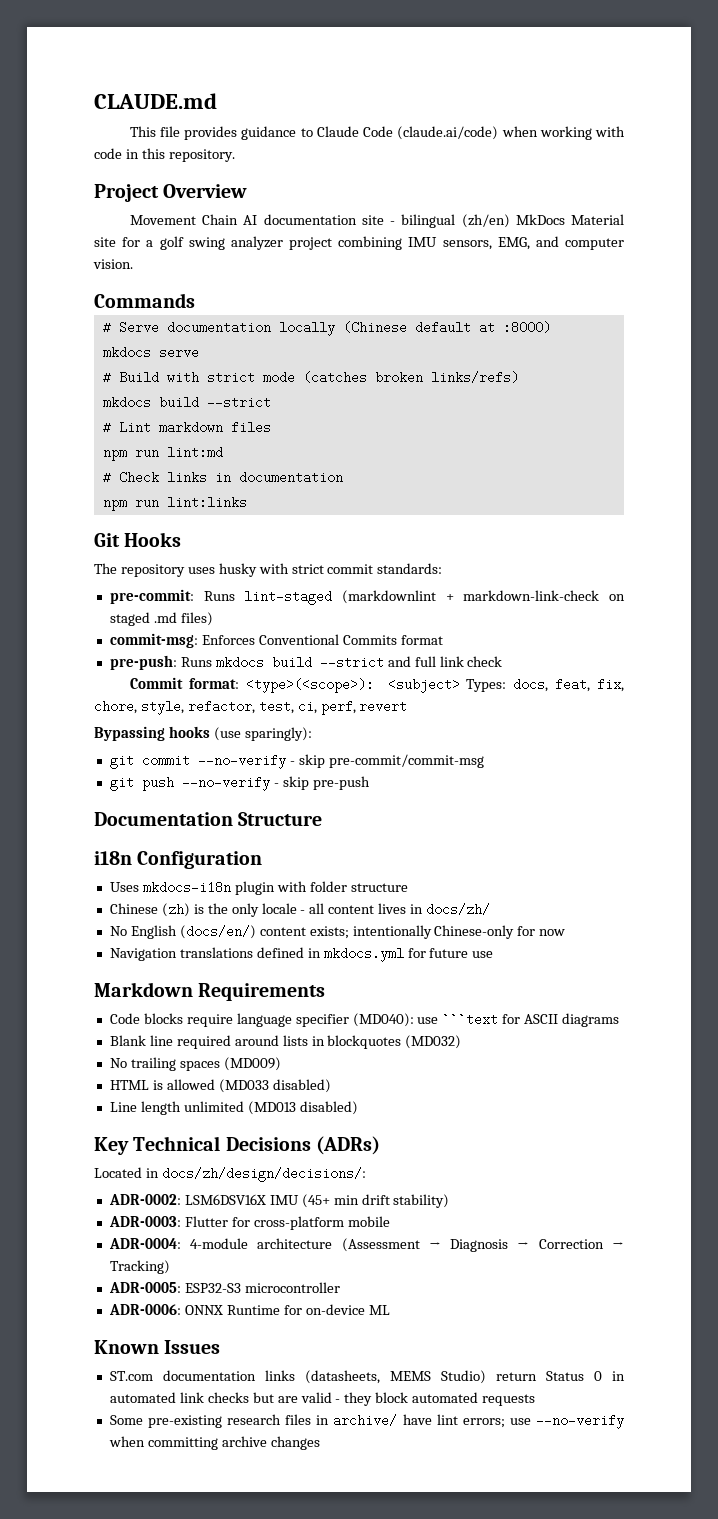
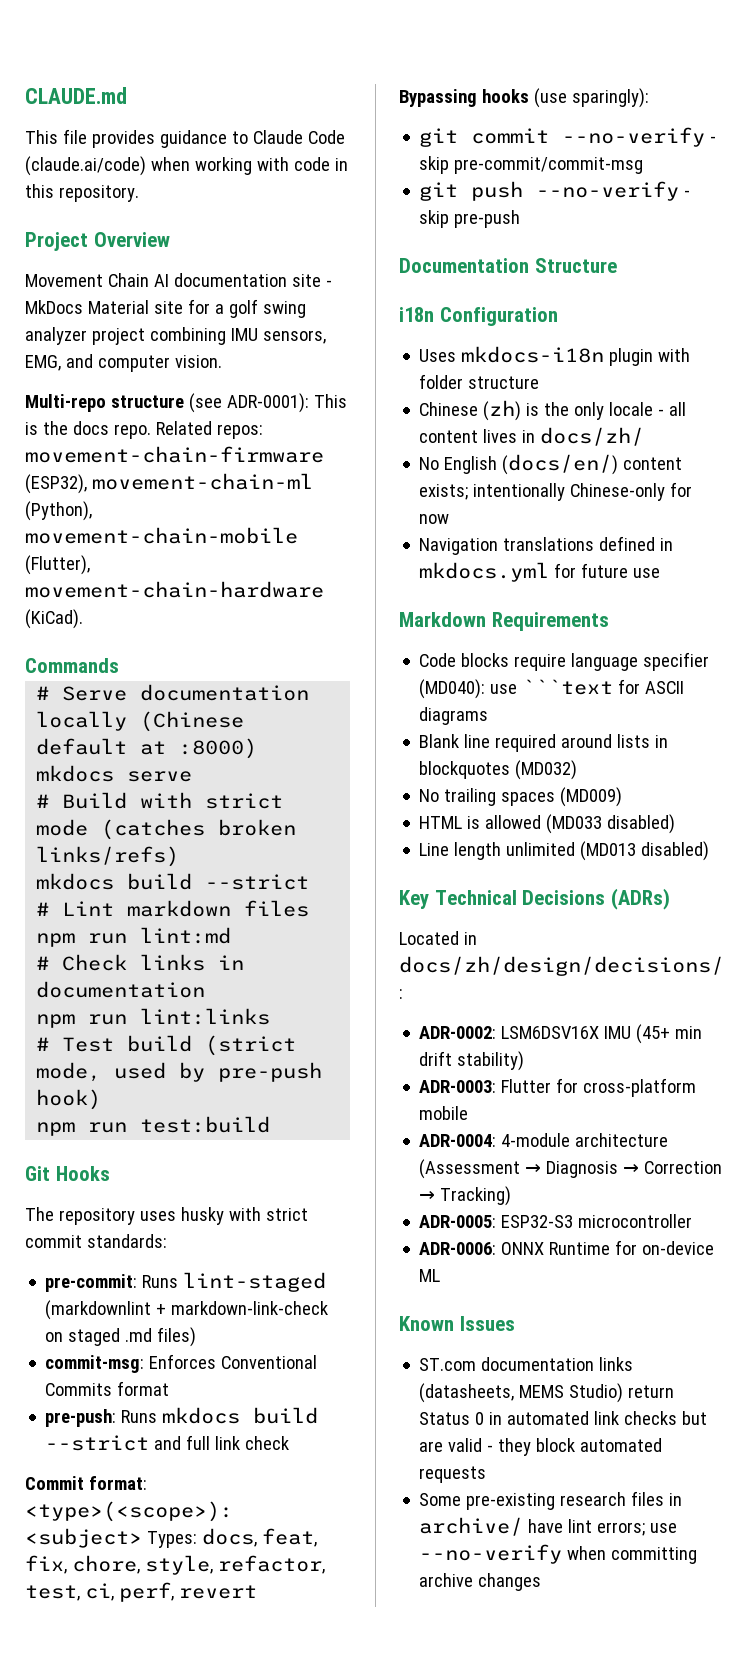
- Movement Chain AI documentation site - bilingual (zh/en) MkDocs Material site for a golf swing analyzer project combining IMU sensors, EMG, and computer vision.
+ Movement Chain AI documentation site - MkDocs Material site for a golf swing analyzer project combining IMU sensors, EMG, and computer vision.
+ Multi-repo structure (see ADR-0001): This is the docs repo. Related repos: movement-chain-firmware (ESP32), movement-chain-ml (Python), movement-chain-mobile (Flutter), movement-chain-hardware (KiCad).
+ # Test build (strict mode, used by pre-push hook)
+ npm run test:build

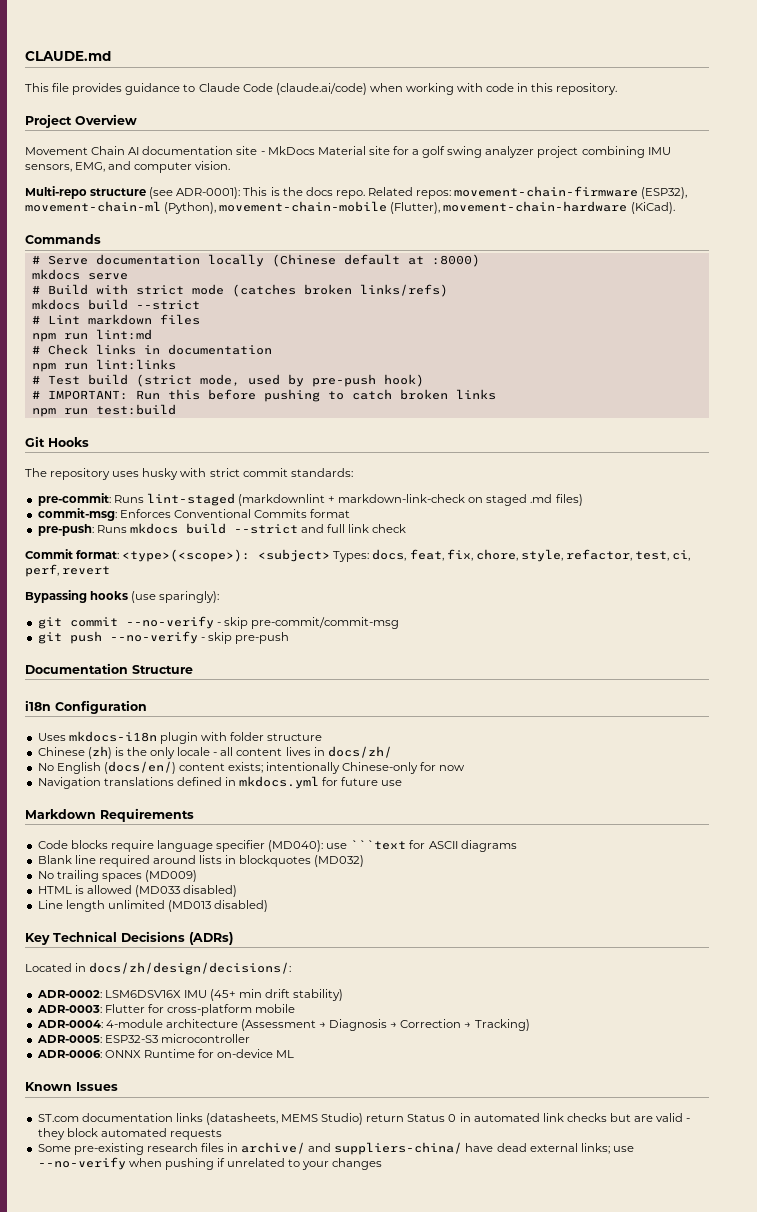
+ # IMPORTANT: Run this before pushing to catch broken links
- Some pre-existing research files in archive/ have lint errors; use --no-verify when committing archive changes
+ Some pre-existing research files in archive/ and suppliers-china/ have dead external links; use --no-verify when pushing if unrelated to your changes

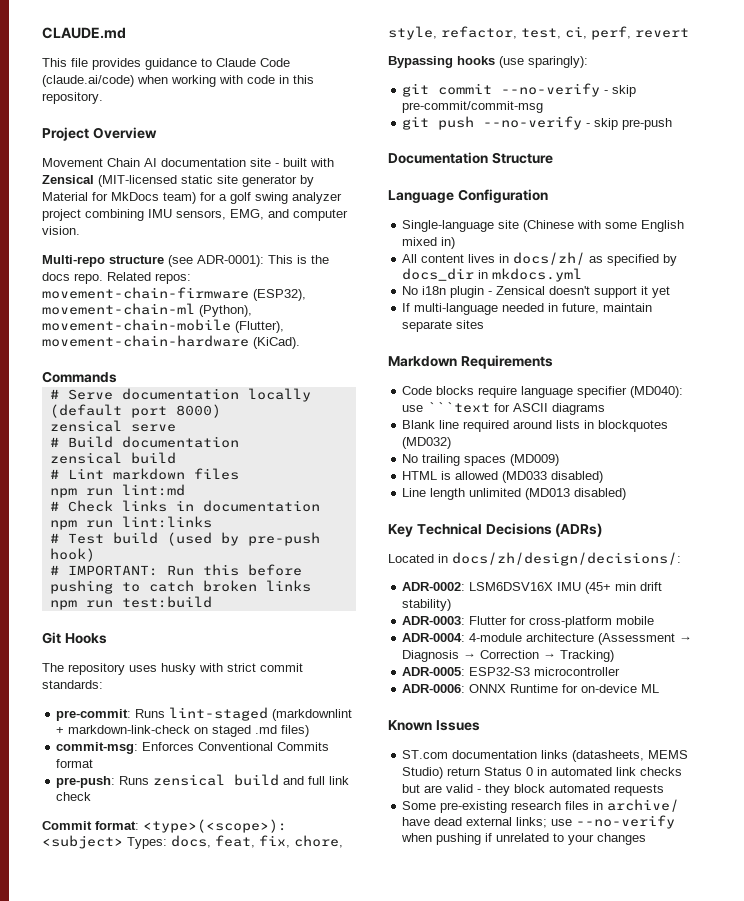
- Movement Chain AI documentation site - MkDocs Material site for a golf swing analyzer project combining IMU sensors, EMG, and computer vision.
+ Movement Chain AI documentation site - built with Zensical (MIT-licensed static site generator by Material for MkDocs team) for a golf swing analyzer project combining IMU sensors, EMG, and computer vision.
- # Serve documentation locally (Chinese default at :8000)
- mkdocs serve
- # Build with strict mode (catches broken links/refs)
- mkdocs build --strict
+ # Serve documentation locally (default port 8000)
+ zensical serve
+ # Build documentation
+ zensical build
- # Test build (strict mode, used by pre-push hook)
+ # Test build (used by pre-push hook)
- pre-push: Runs mkdocs build --strict and full link check
+ pre-push: Runs zensical build and full link check
- i18n Configuration
+ Language Configuration
- Uses mkdocs-i18n plugin with folder structure
- Chinese (zh) is the only locale - all content lives in docs/zh/
- No English (docs/en/) content exists; intentionally Chinese-only for now
- Navigation translations defined in mkdocs.yml for future use
+ Single-language site (Chinese with some English mixed in)
+ All content lives in docs/zh/ as specified by docs_dir in mkdocs.yml
+ No i18n plugin - Zensical doesn't support it yet
+ If multi-language needed in future, maintain separate sites
- Some pre-existing research files in archive/ and suppliers-china/ have dead external links; use --no-verify when pushing if unrelated to your changes
+ Some pre-existing research files in archive/ have dead external links; use --no-verify when pushing if unrelated to your changes

